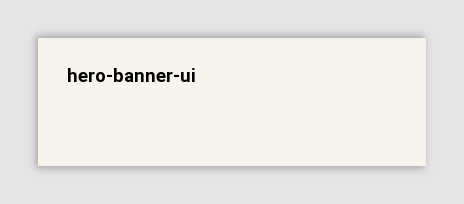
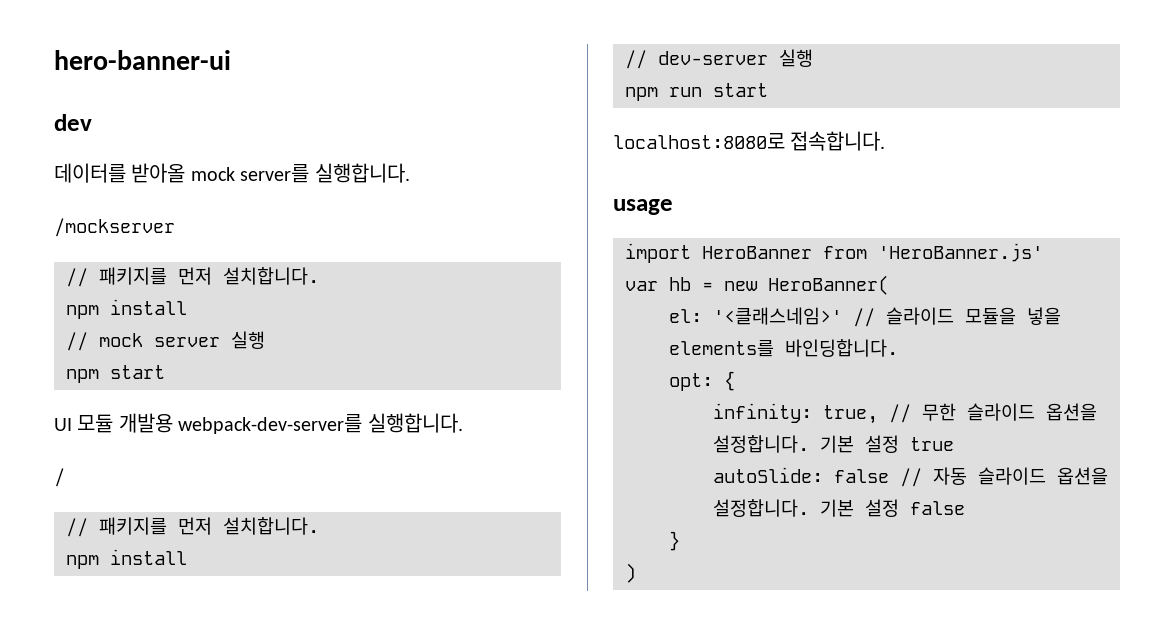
+ dev
+ 데이터를 받아올 mock server를 실행합니다.
+ /mockserver
+ // 패키지를 먼저 설치합니다.
+ npm install
+ // mock server 실행
+ npm start
+ UI 모듈 개발용 webpack-dev-server를 실행합니다.
+ /
+ // 패키지를 먼저 설치합니다.
+ npm install
+ // dev-server 실행
+ npm run start
+ localhost:8080로 접속합니다.
+ usage
+ import HeroBanner from 'HeroBanner.js'
+ var hb = new HeroBanner(
+ el: '<클래스네임>' // 슬라이드 모듈을 넣을 elements를 바인딩합니다.
+ opt: {
+ infinity: true, // 무한 슬라이드 옵션을 설정합니다. 기본 설정 true
+ autoSlide: false // 자동 슬라이드 옵션을 설정합니다. 기본 설정 false
+ }
+ )

